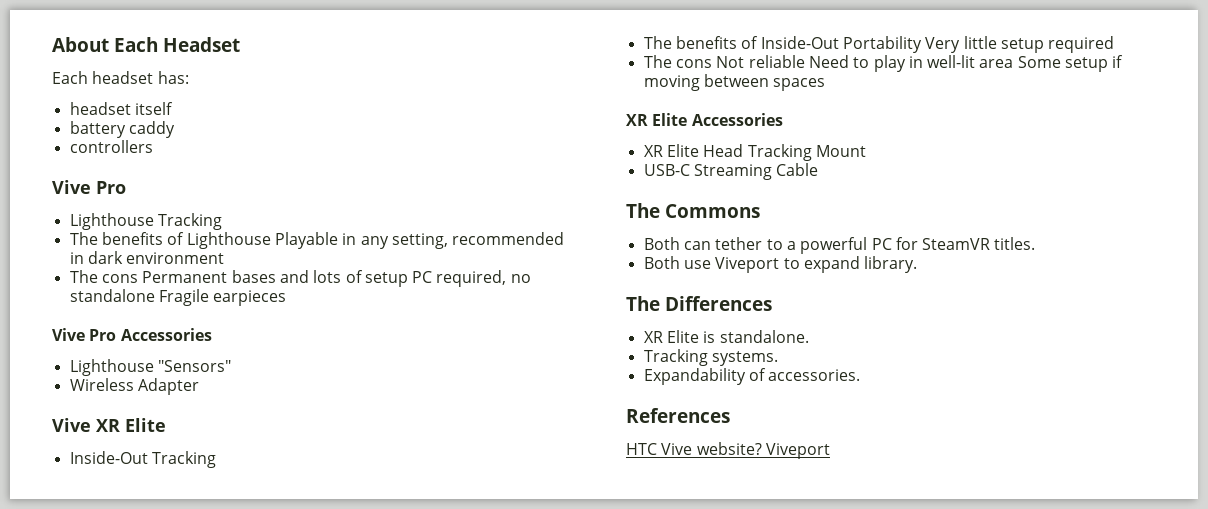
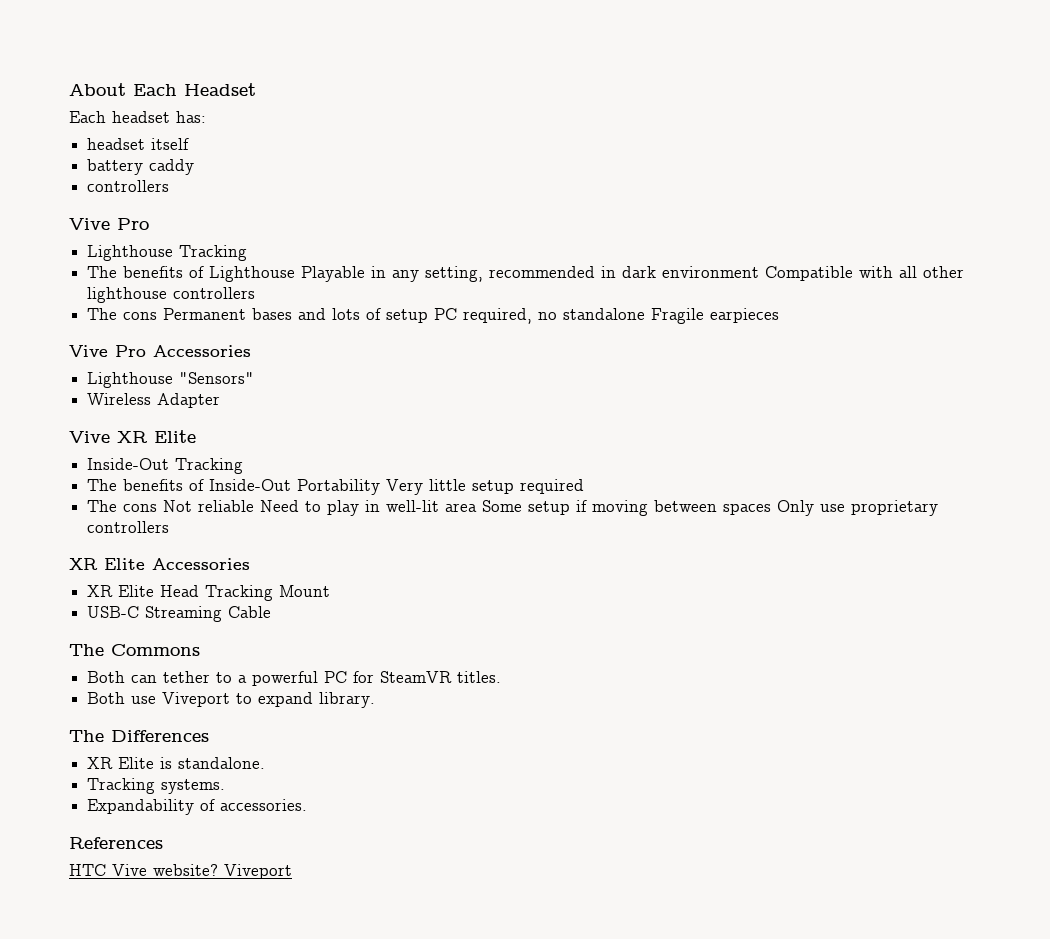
- The benefits of Lighthouse Playable in any setting, recommended in dark environment
+ The benefits of Lighthouse Playable in any setting, recommended in dark environment Compatible with all other lighthouse controllers
- The cons Not reliable Need to play in well-lit area Some setup if moving between spaces
+ The cons Not reliable Need to play in well-lit area Some setup if moving between spaces Only use proprietary controllers

